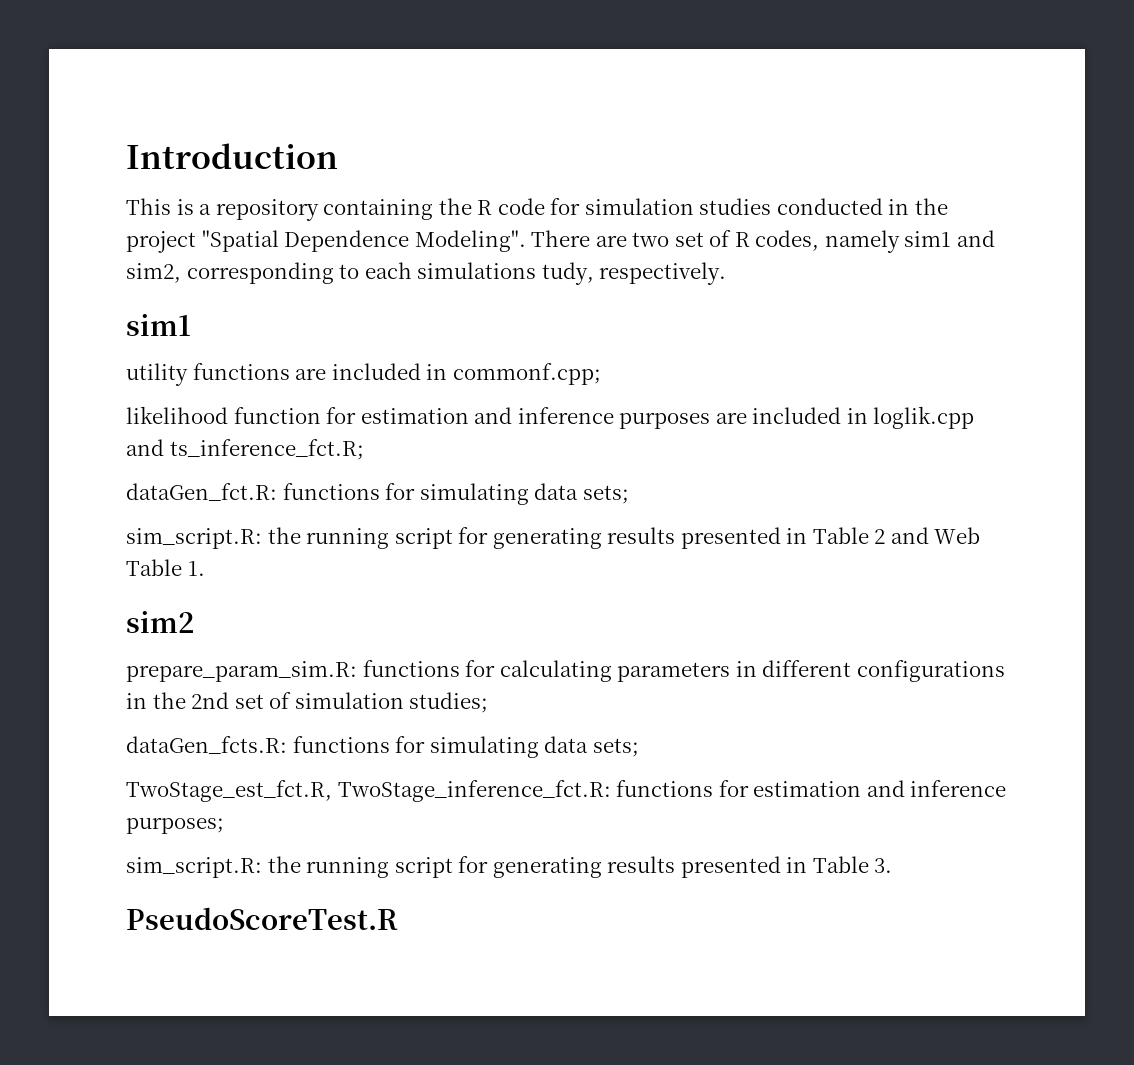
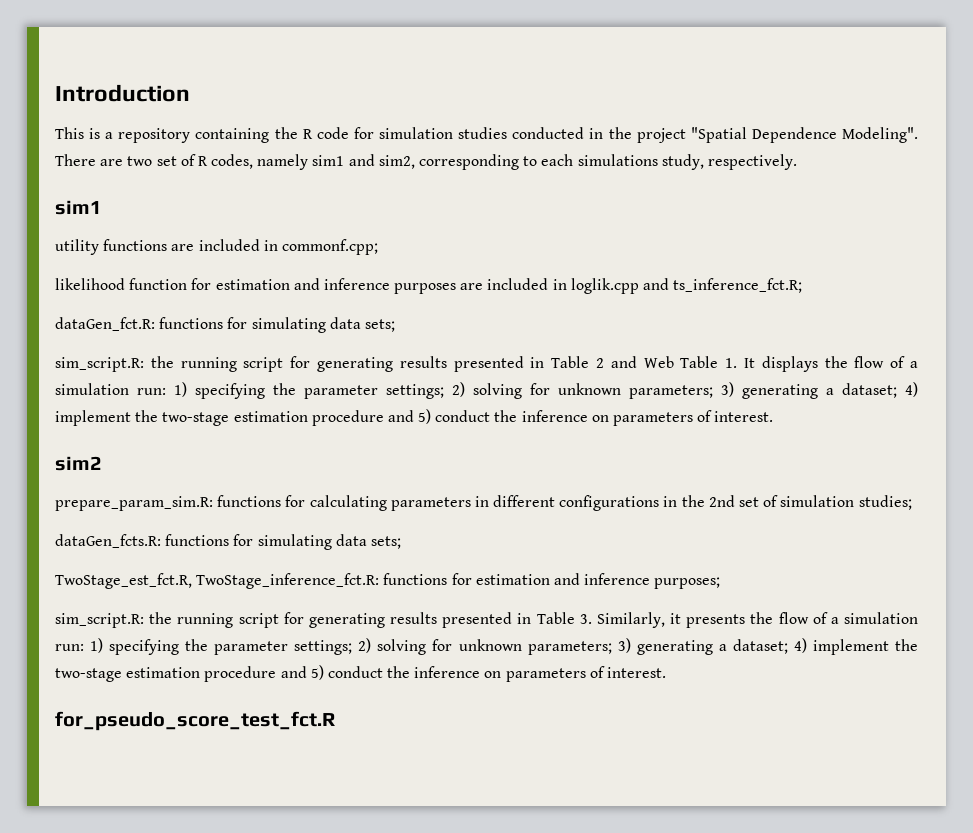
- There are two set of R codes, namely sim1 and sim2, corresponding to each simulations tudy, respectively.
+ There are two set of R codes, namely sim1 and sim2, corresponding to each simulations study, respectively.
- sim_script.R: the running script for generating results presented in Table 2 and Web Table 1.
+ sim_script.R: the running script for generating results presented in Table 2 and Web Table 1. It displays the flow of a simulation run: 1) specifying the parameter settings; 2) solving for unknown parameters; 3) generating a dataset; 4) implement the two-stage estimation procedure and 5) conduct the inference on parameters of interest.
- sim_script.R: the running script for generating results presented in Table 3.
- PseudoScoreTest.R
+ sim_script.R: the running script for generating results presented in Table 3. Similarly, it presents the flow of a simulation run: 1) specifying the parameter settings; 2) solving for unknown parameters; 3) generating a dataset; 4) implement the two-stage estimation procedure and 5) conduct the inference on parameters of interest.
+ for_pseudo_score_test_fct.R

